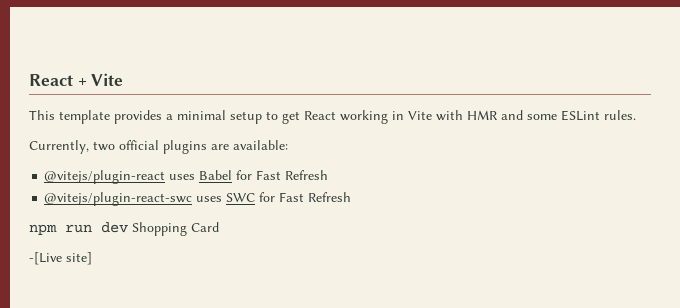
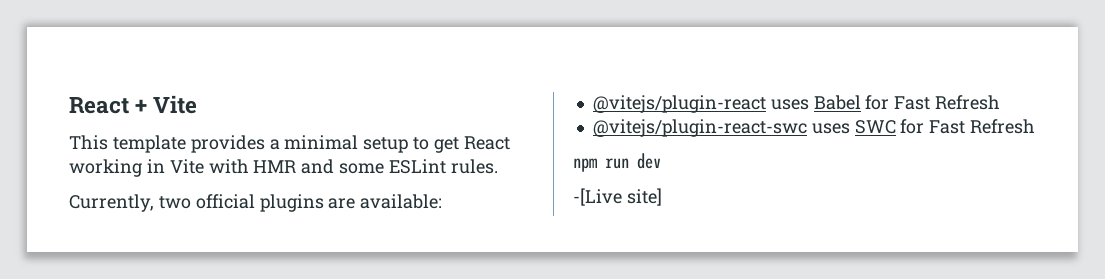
- npm run dev Shopping Card
+ npm run dev

